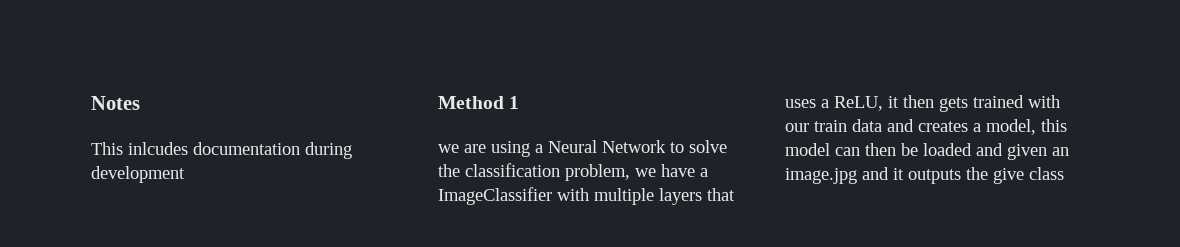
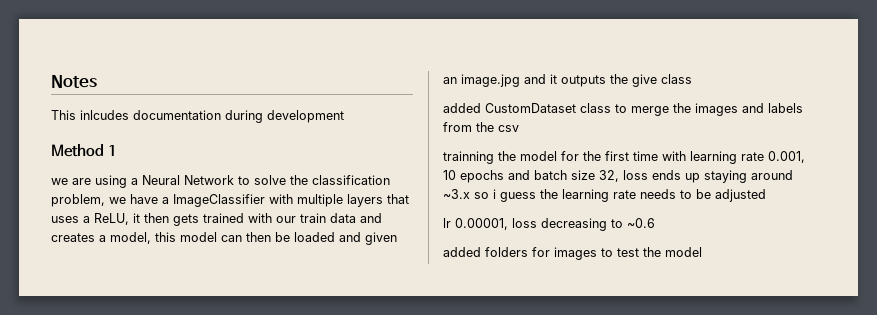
+ added CustomDataset class to merge the images and labels from the csv
+ trainning the model for the first time with learning rate 0.001, 10 epochs and batch size 32, loss ends up staying around ~3.x so i guess the learning rate needs to be adjusted
+ lr 0.00001, loss decreasing to ~0.6
+ added folders for images to test the model

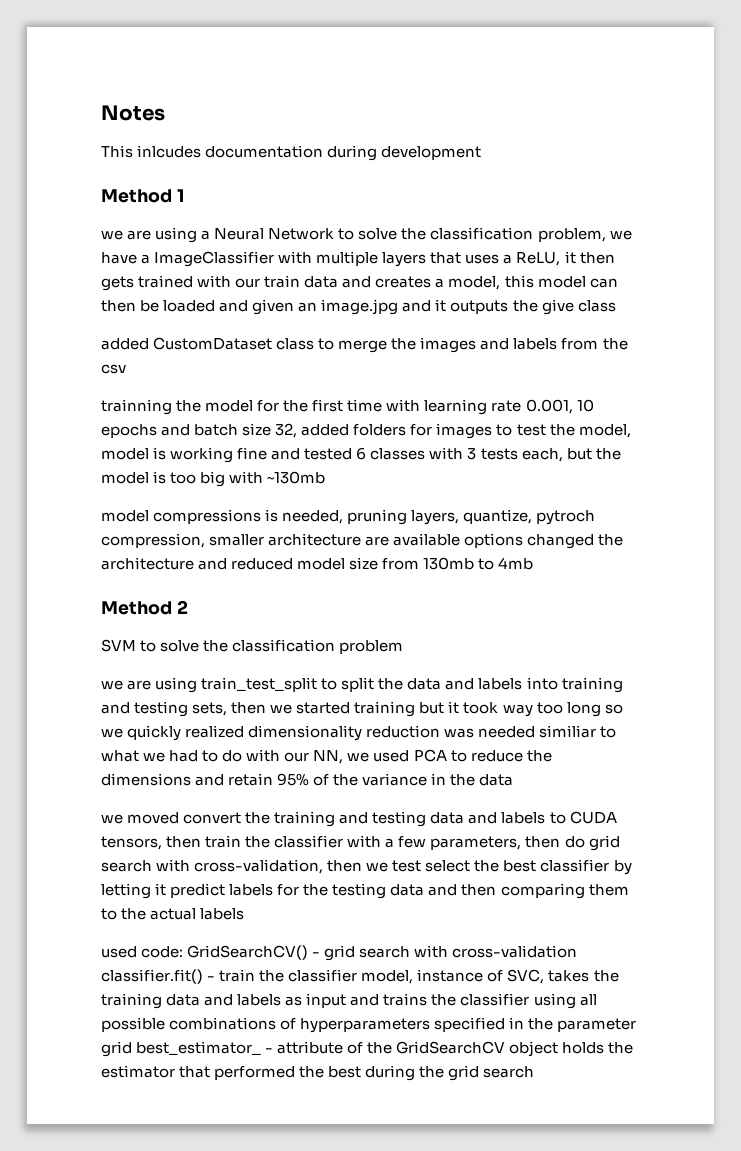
- trainning the model for the first time with learning rate 0.001, 10 epochs and batch size 32, loss ends up staying around ~3.x so i guess the learning rate needs to be adjusted
- lr 0.00001, loss decreasing to ~0.6
- added folders for images to test the model
+ trainning the model for the first time with learning rate 0.001, 10 epochs and batch size 32, added folders for images to test the model, model is working fine and tested 6 classes with 3 tests each, but the model is too big with ~130mb
+ model compressions is needed, pruning layers, quantize, pytroch compression, smaller architecture are available options changed the architecture and reduced model size from 130mb to 4mb
+ Method 2
+ SVM to solve the classification problem
+ we are using train_test_split to split the data and labels into training and testing sets, then we started training but it took way too long so we quickly realized dimensionality reduction was needed similiar to what we had to do with our NN, we used PCA to reduce the dimensions and retain 95% of the variance in the data
+ we moved convert the training and testing data and labels to CUDA tensors, then train the classifier with a few parameters, then do grid search with cross-validation, then we test select the best classifier by letting it predict labels for the testing data and then comparing them to the actual labels
+ used code: GridSearchCV() - grid search with cross-validation classifier.fit() - train the classifier model, instance of SVC, takes the training data and labels as input and trains the classifier using all possible combinations of hyperparameters specified in the parameter grid best_estimator_ - attribute of the GridSearchCV object holds the estimator that performed the best during the grid search

